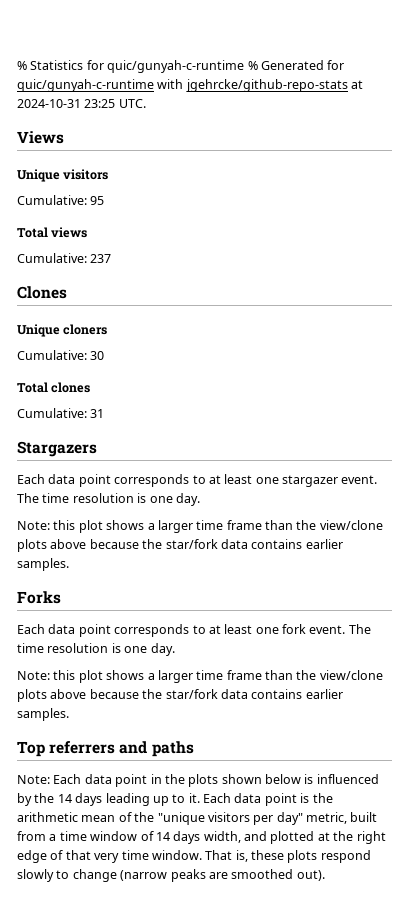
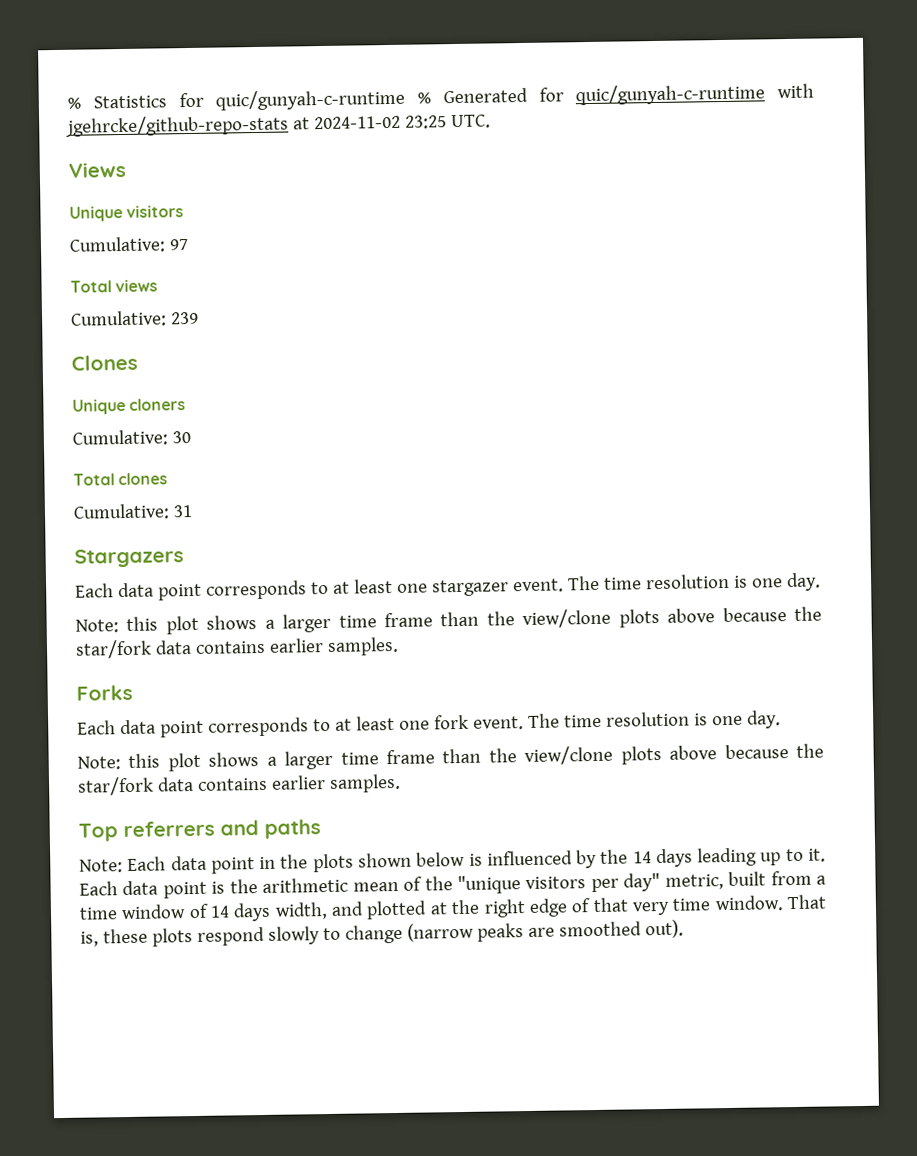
- % Statistics for quic/gunyah-c-runtime % Generated for quic/gunyah-c-runtime with jgehrcke/github-repo-stats at 2024-10-31 23:25 UTC.
+ % Statistics for quic/gunyah-c-runtime % Generated for quic/gunyah-c-runtime with jgehrcke/github-repo-stats at 2024-11-02 23:25 UTC.
- Cumulative: 95
+ Cumulative: 97
- Cumulative: 237
+ Cumulative: 239

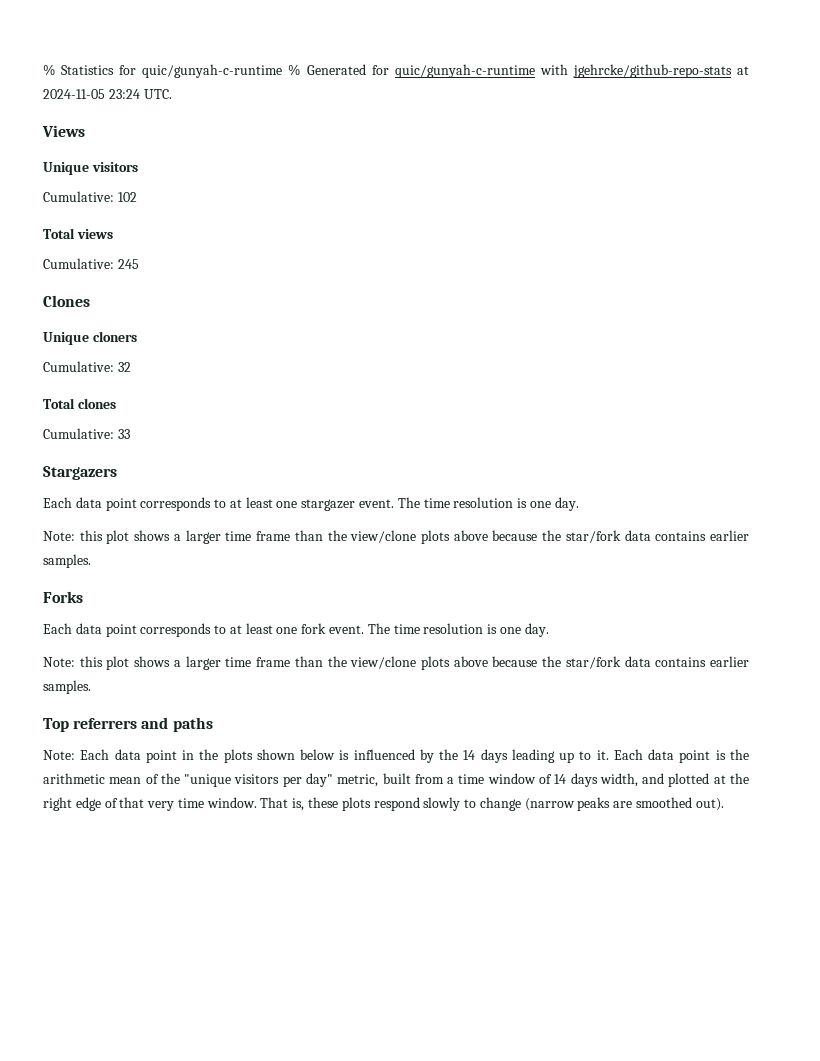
- % Statistics for quic/gunyah-c-runtime % Generated for quic/gunyah-c-runtime with jgehrcke/github-repo-stats at 2024-11-02 23:25 UTC.
+ % Statistics for quic/gunyah-c-runtime % Generated for quic/gunyah-c-runtime with jgehrcke/github-repo-stats at 2024-11-05 23:24 UTC.
- Cumulative: 97
+ Cumulative: 102
- Cumulative: 239
+ Cumulative: 245
- Cumulative: 30
+ Cumulative: 32
- Cumulative: 31
+ Cumulative: 33

